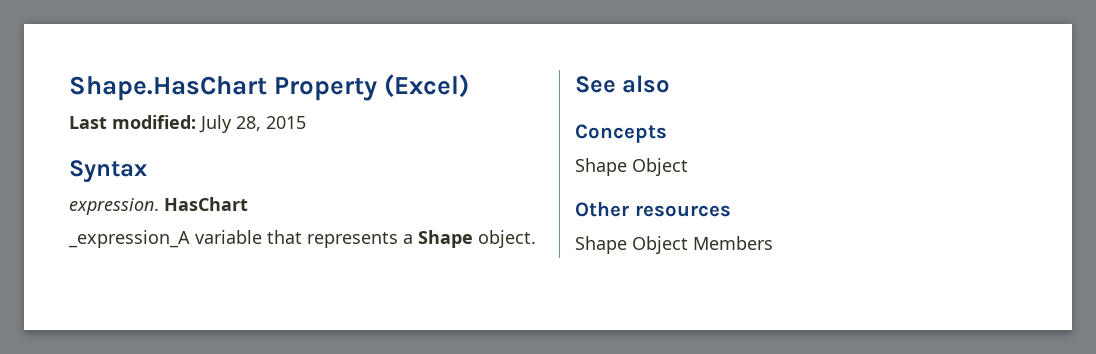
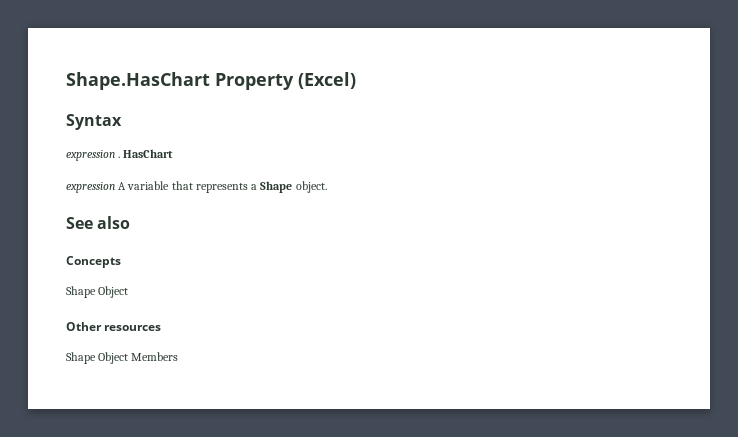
- Last modified: July 28, 2015
- expression.
+ expression .
- _expression_A variable that represents a Shape object.
+ expression A variable that represents a Shape object.

